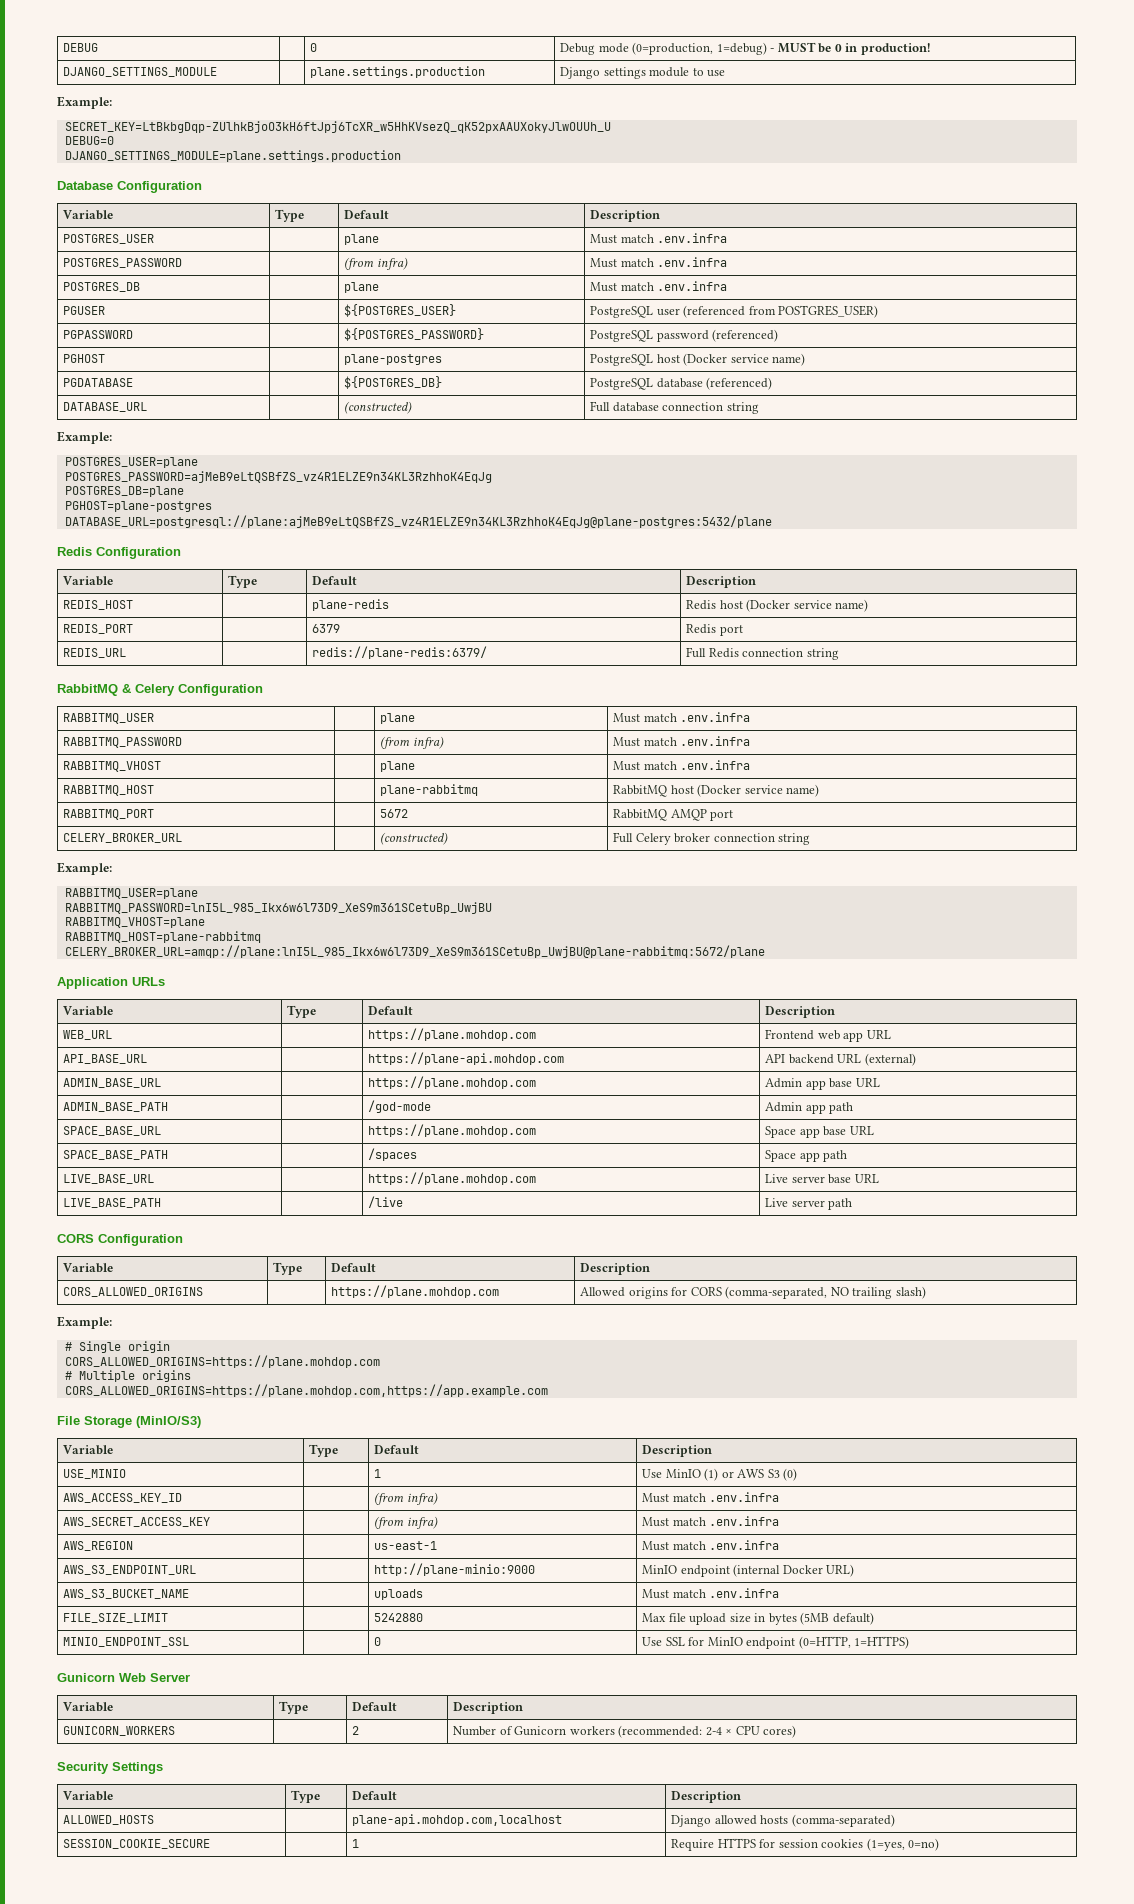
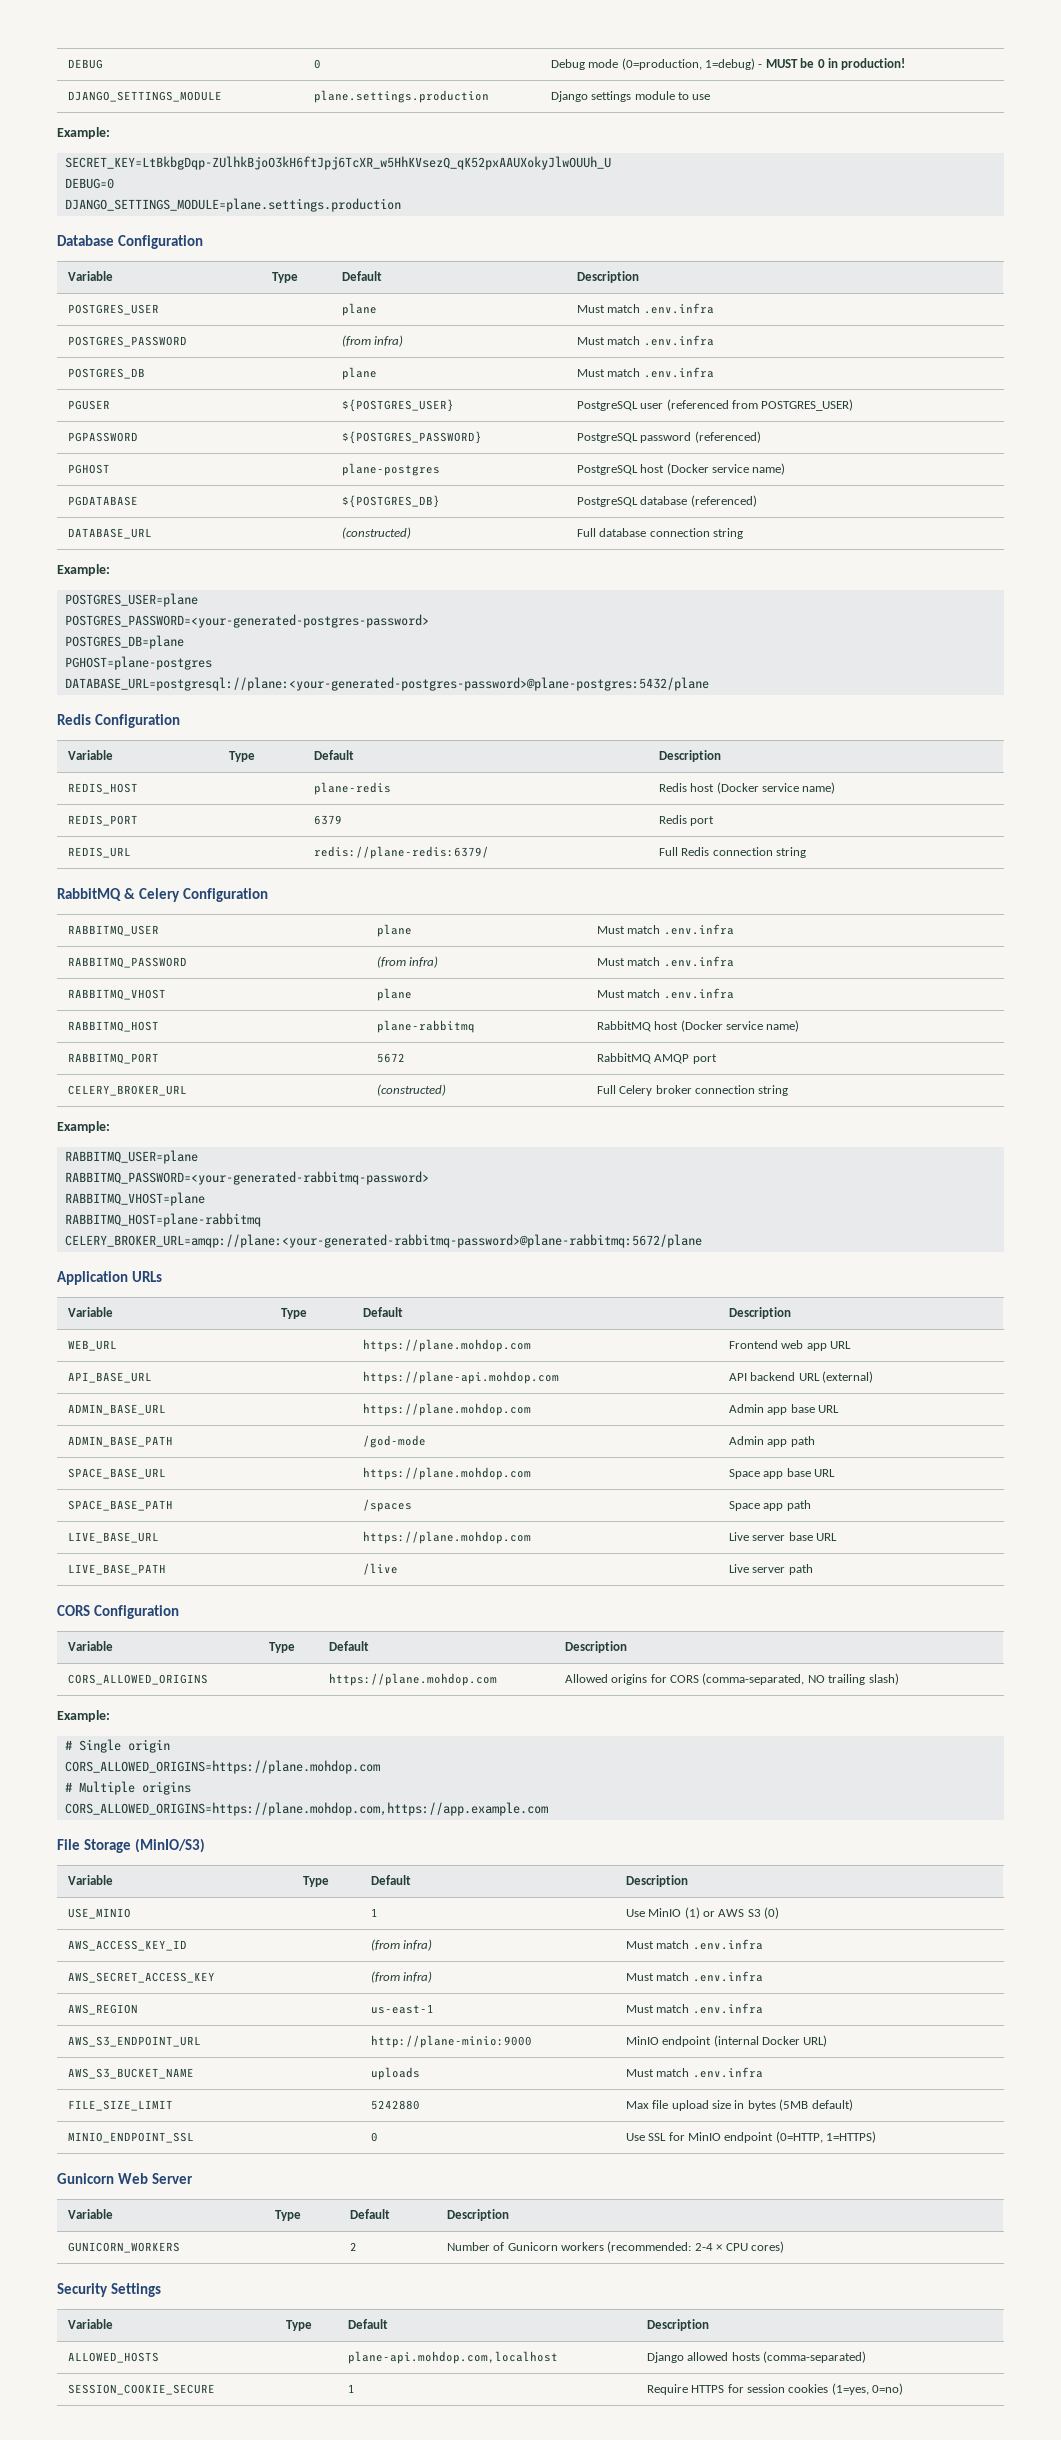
- POSTGRES_PASSWORD=ajMeB9eLtQSBfZS_vz4R1ELZE9n34KL3RzhhoK4EqJg
+ POSTGRES_PASSWORD=<your-generated-postgres-password>
- DATABASE_URL=postgresql://plane:ajMeB9eLtQSBfZS_vz4R1ELZE9n34KL3RzhhoK4EqJg@plane-postgres:5432/plane
+ DATABASE_URL=postgresql://plane:<your-generated-postgres-password>@plane-postgres:5432/plane
- RABBITMQ_PASSWORD=lnI5L_985_Ikx6w6l73D9_XeS9m361SCetuBp_UwjBU
+ RABBITMQ_PASSWORD=<your-generated-rabbitmq-password>
- CELERY_BROKER_URL=amqp://plane:lnI5L_985_Ikx6w6l73D9_XeS9m361SCetuBp_UwjBU@plane-rabbitmq:5672/plane
+ CELERY_BROKER_URL=amqp://plane:<your-generated-rabbitmq-password>@plane-rabbitmq:5672/plane

